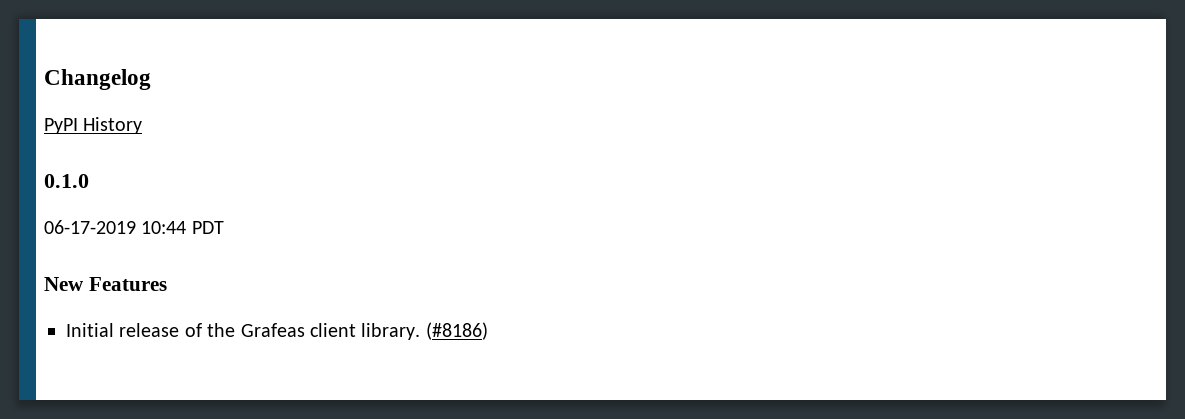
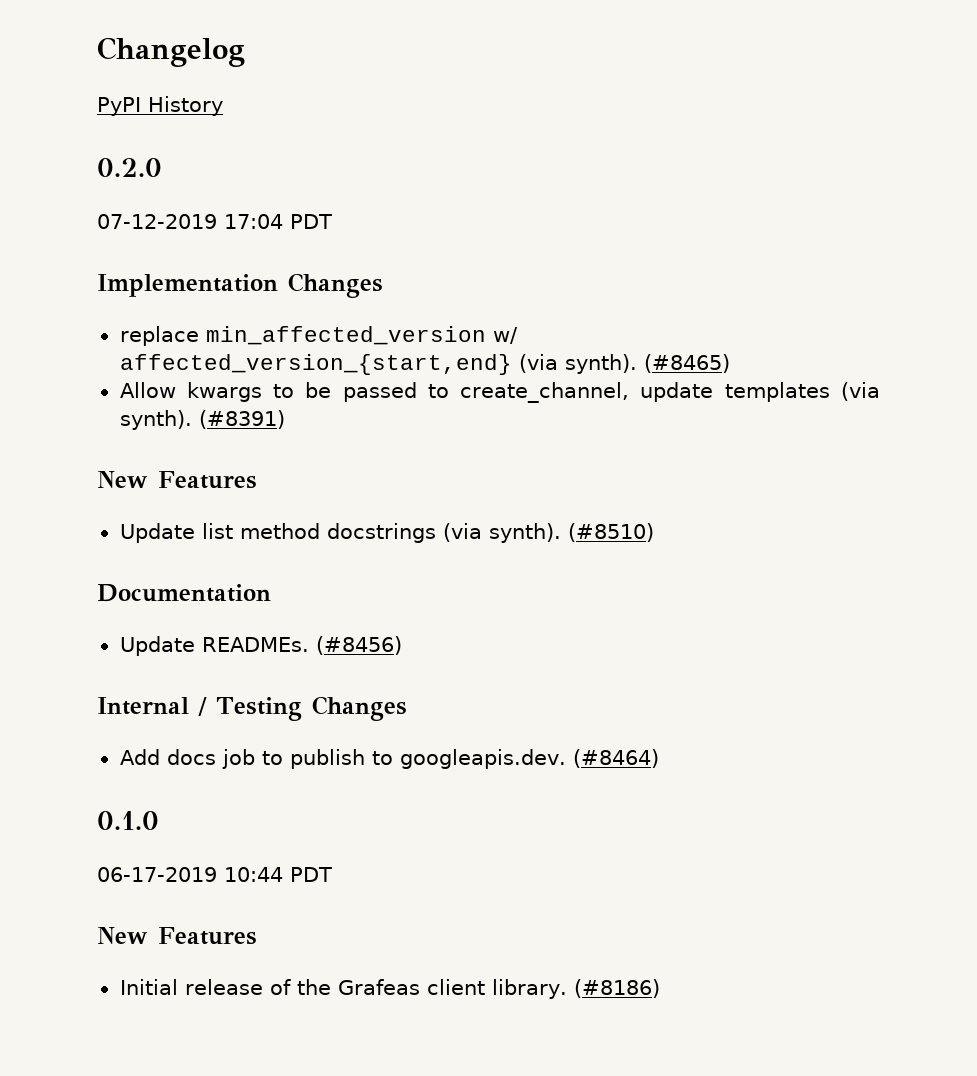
+ 0.2.0
+ 07-12-2019 17:04 PDT
+ Implementation Changes
+ replace min_affected_version w/ affected_version_{start,end} (via synth). (#8465)
+ Allow kwargs to be passed to create_channel, update templates (via synth). (#8391)
+ New Features
+ Update list method docstrings (via synth). (#8510)
+ Documentation
+ Update READMEs. (#8456)
+ Internal / Testing Changes
+ Add docs job to publish to googleapis.dev. (#8464)

